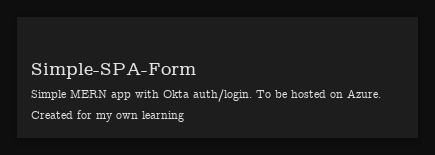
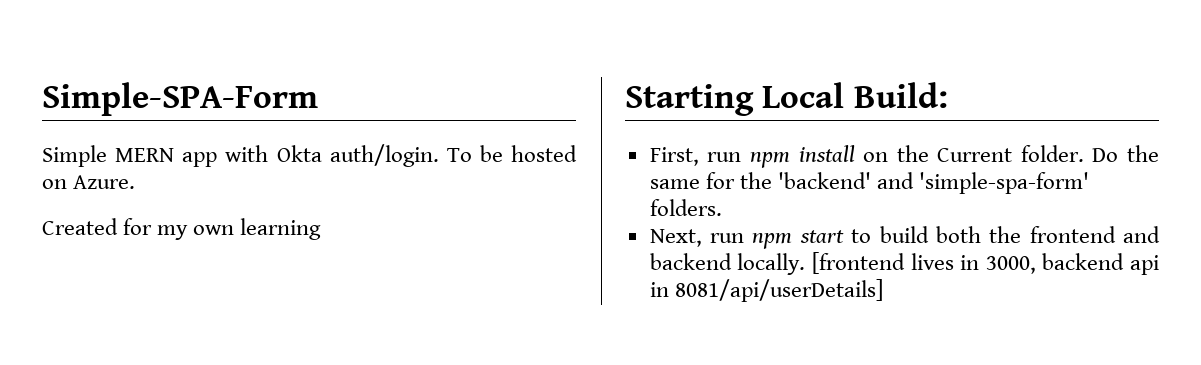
+ Starting Local Build:
+ First, run npm install on the Current folder. Do the same for the 'backend' and 'simple-spa-form' folders.
+ Next, run npm start to build both the frontend and backend locally. [frontend lives in 3000, backend api in 8081/api/userDetails]

